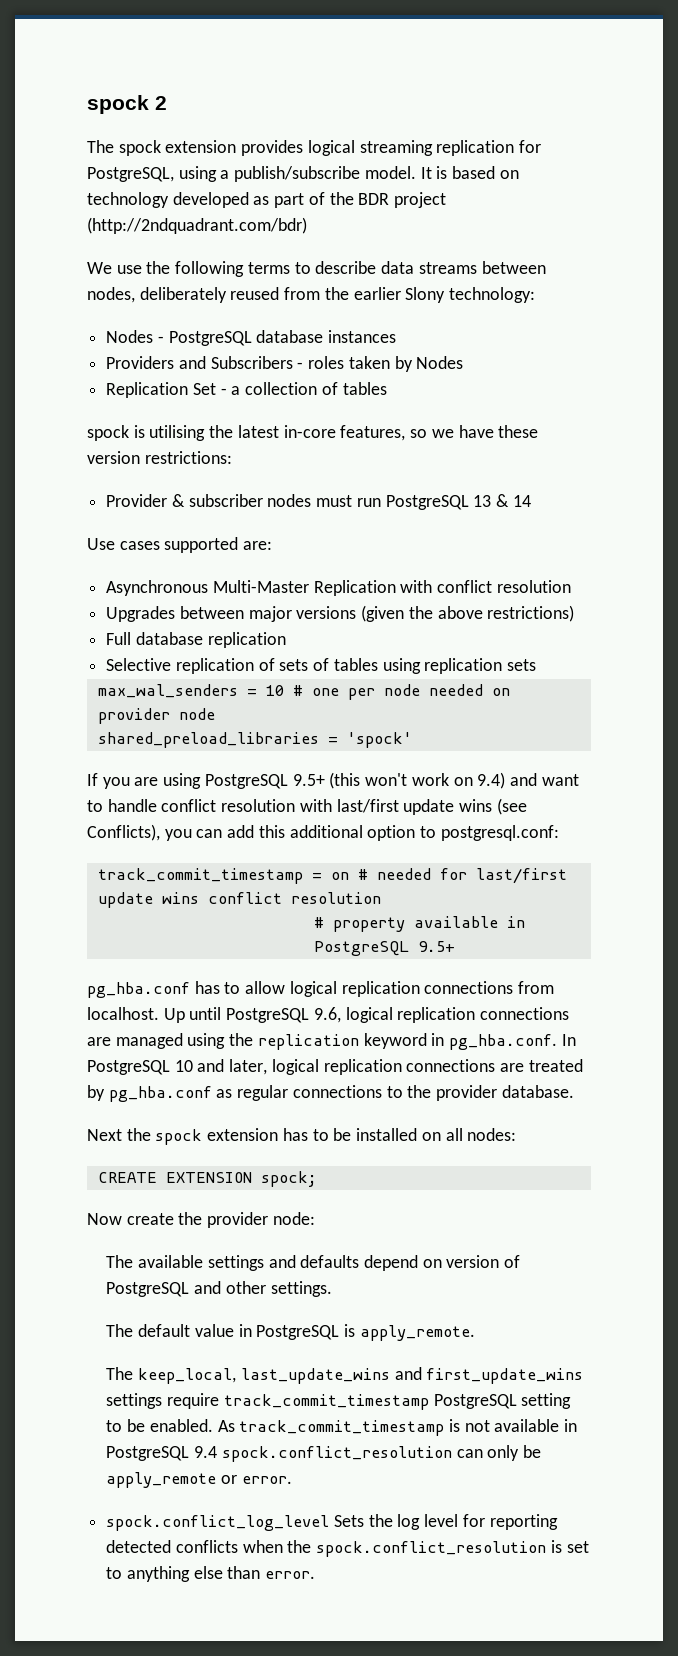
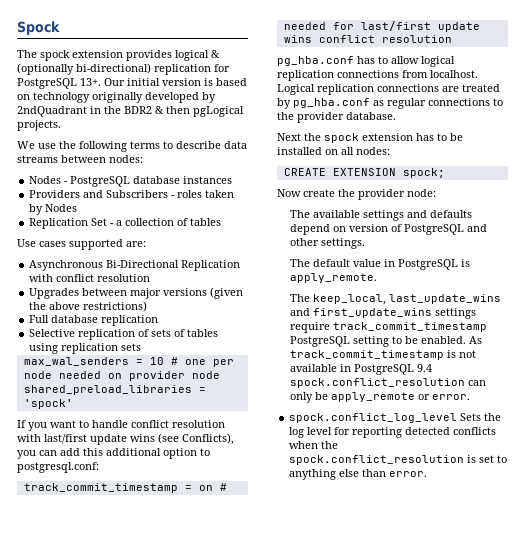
- spock 2
+ Spock
- The spock extension provides logical streaming replication for PostgreSQL, using a publish/subscribe model. It is based on technology developed as part of the BDR project (http://2ndquadrant.com/bdr)
+ The spock extension provides logical & (optionally bi-directional) replication for PostgreSQL 13+. Our initial version is based on technology originally developed by 2ndQuadrant in the BDR2 & then pgLogical projects.
- We use the following terms to describe data streams between nodes, deliberately reused from the earlier Slony technology:
+ We use the following terms to describe data streams between nodes:
- spock is utilising the latest in-core features, so we have these version restrictions:
- Provider & subscriber nodes must run PostgreSQL 13 & 14
- Asynchronous Multi-Master Replication with conflict resolution
+ Asynchronous Bi-Directional Replication with conflict resolution
- If you are using PostgreSQL 9.5+ (this won't work on 9.4) and want to handle conflict resolution with last/first update wins (see Conflicts), you can add this additional option to postgresql.conf:
+ If you want to handle conflict resolution with last/first update wins (see Conflicts), you can add this additional option to postgresql.conf:
- # property available in PostgreSQL 9.5+
- Up until PostgreSQL 9.6, logical replication connections are managed using the replication keyword in pg_hba.conf. In PostgreSQL 10 and later, logical replication connections are treated by pg_hba.conf as regular connections to the provider database.
+ Logical replication connections are treated by pg_hba.conf as regular connections to the provider database.

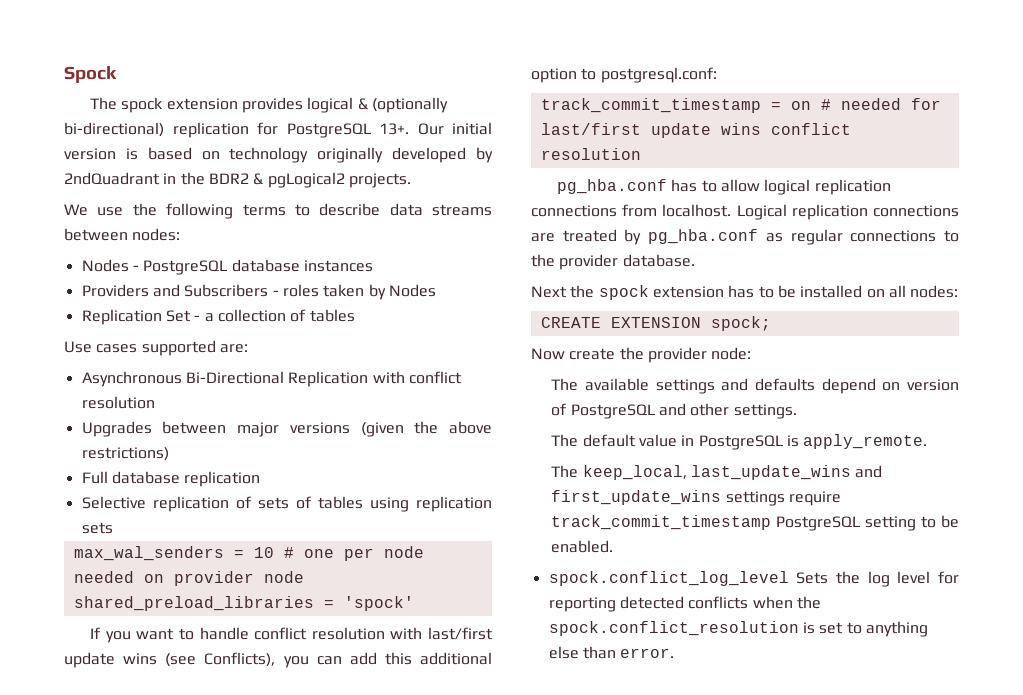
- Our initial version is based on technology originally developed by 2ndQuadrant in the BDR2 & then pgLogical projects.
+ Our initial version is based on technology originally developed by 2ndQuadrant in the BDR2 & pgLogical2 projects.
- As track_commit_timestamp is not available in PostgreSQL 9.4 spock.conflict_resolution can only be apply_remote or error.

